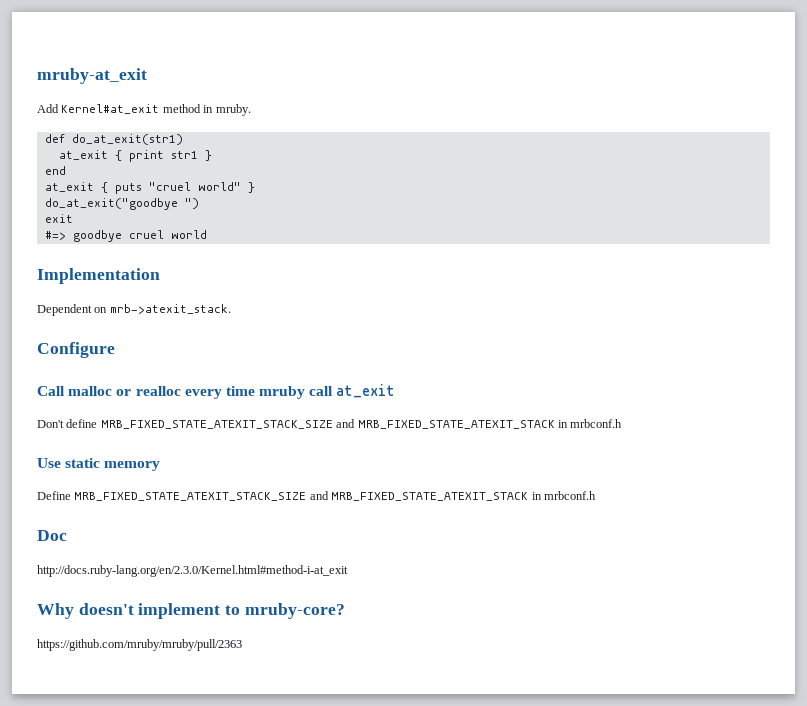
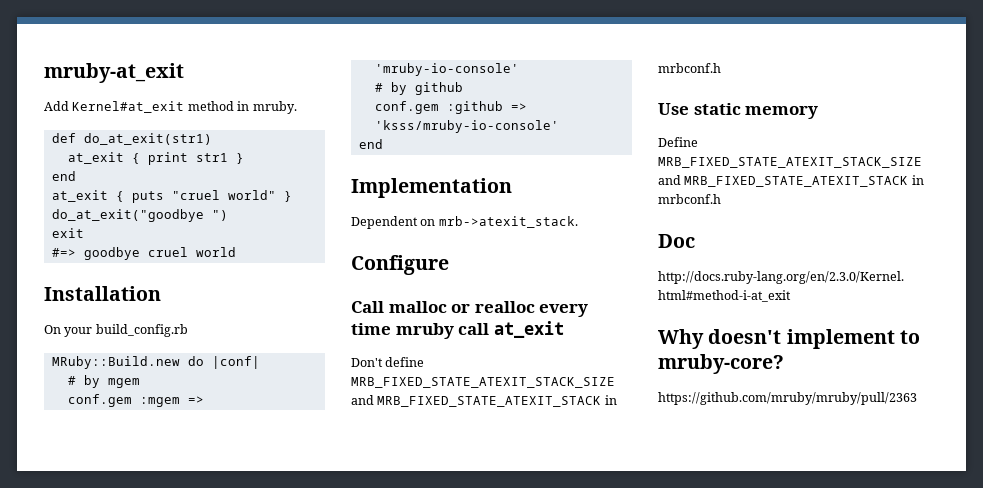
+ Installation
+ On your build_config.rb
+ MRuby::Build.new do |conf|
+ # by mgem
+ conf.gem :mgem => 'mruby-io-console'
+ # by github
+ conf.gem :github => 'ksss/mruby-io-console'
+ end

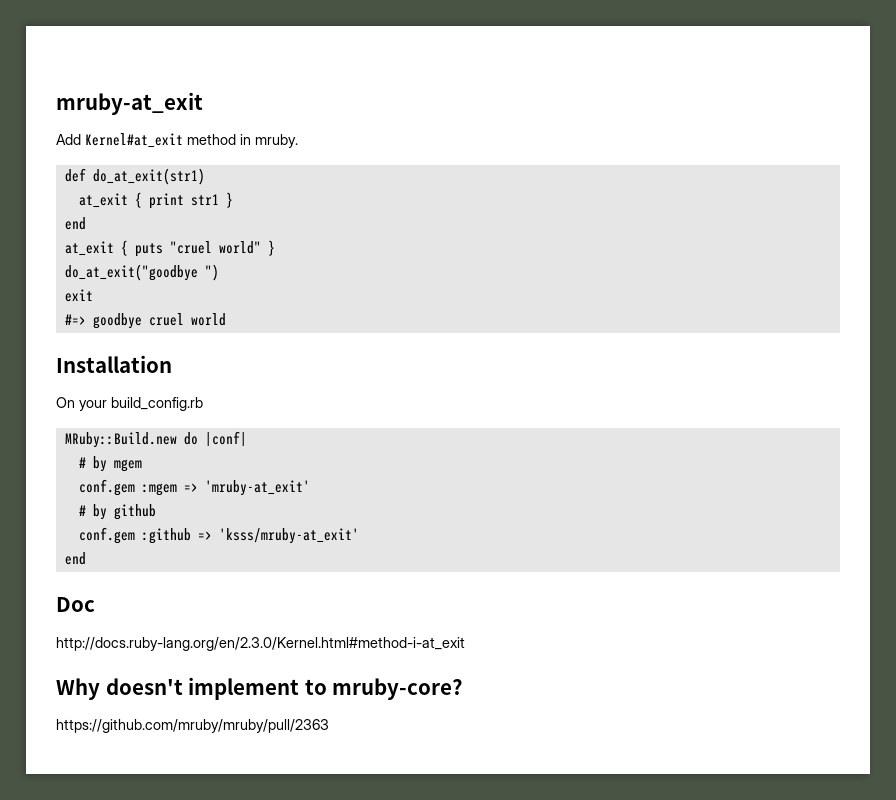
- conf.gem :mgem => 'mruby-io-console'
+ conf.gem :mgem => 'mruby-at_exit'
- conf.gem :github => 'ksss/mruby-io-console'
+ conf.gem :github => 'ksss/mruby-at_exit'
  end
- Implementation
- Dependent on mrb->atexit_stack.
- Configure
- Call malloc or realloc every time mruby call at_exit
- Don't define MRB_FIXED_STATE_ATEXIT_STACK_SIZE and MRB_FIXED_STATE_ATEXIT_STACK in mrbconf.h
- Use static memory
- Define MRB_FIXED_STATE_ATEXIT_STACK_SIZE and MRB_FIXED_STATE_ATEXIT_STACK in mrbconf.h

